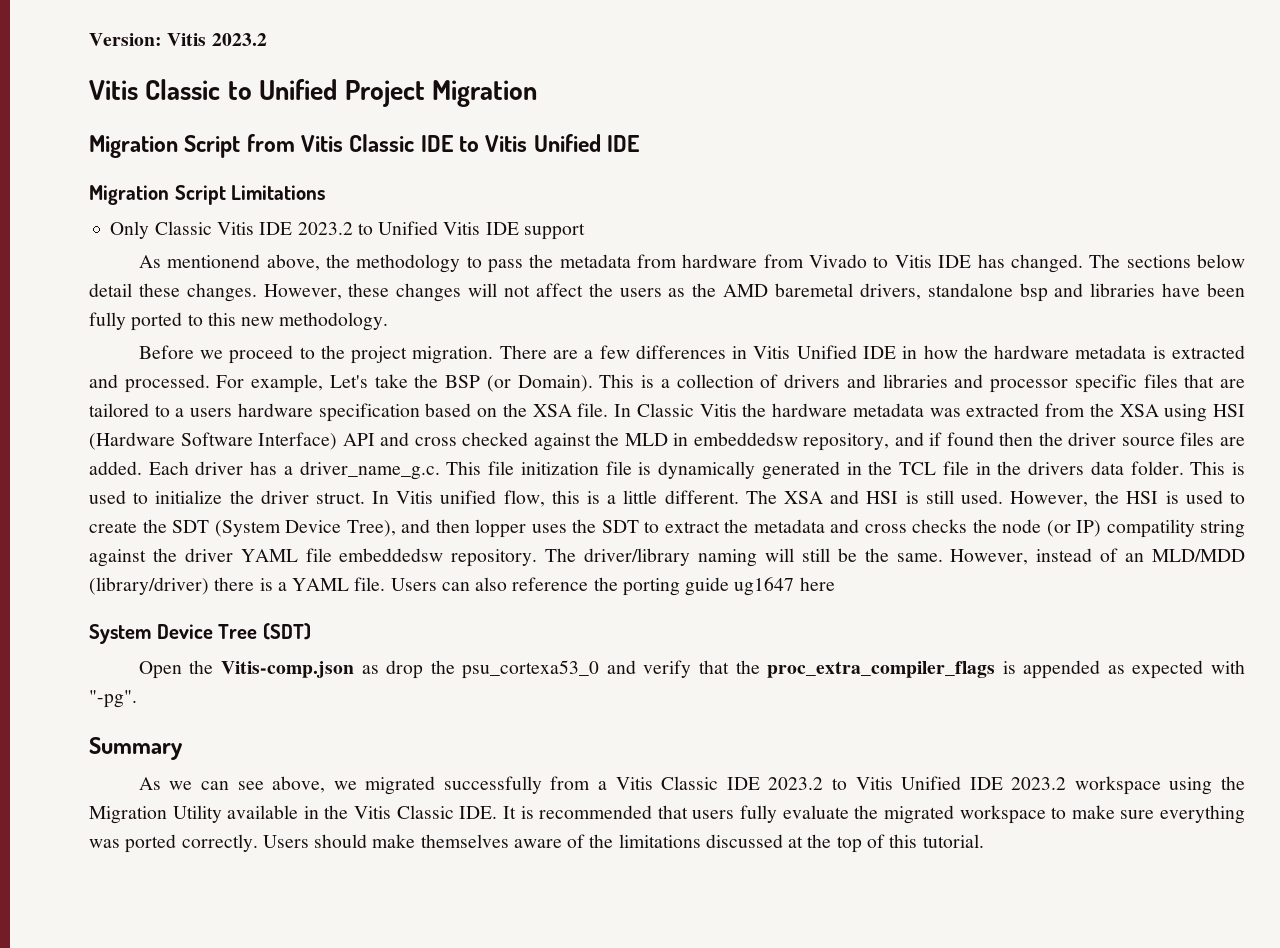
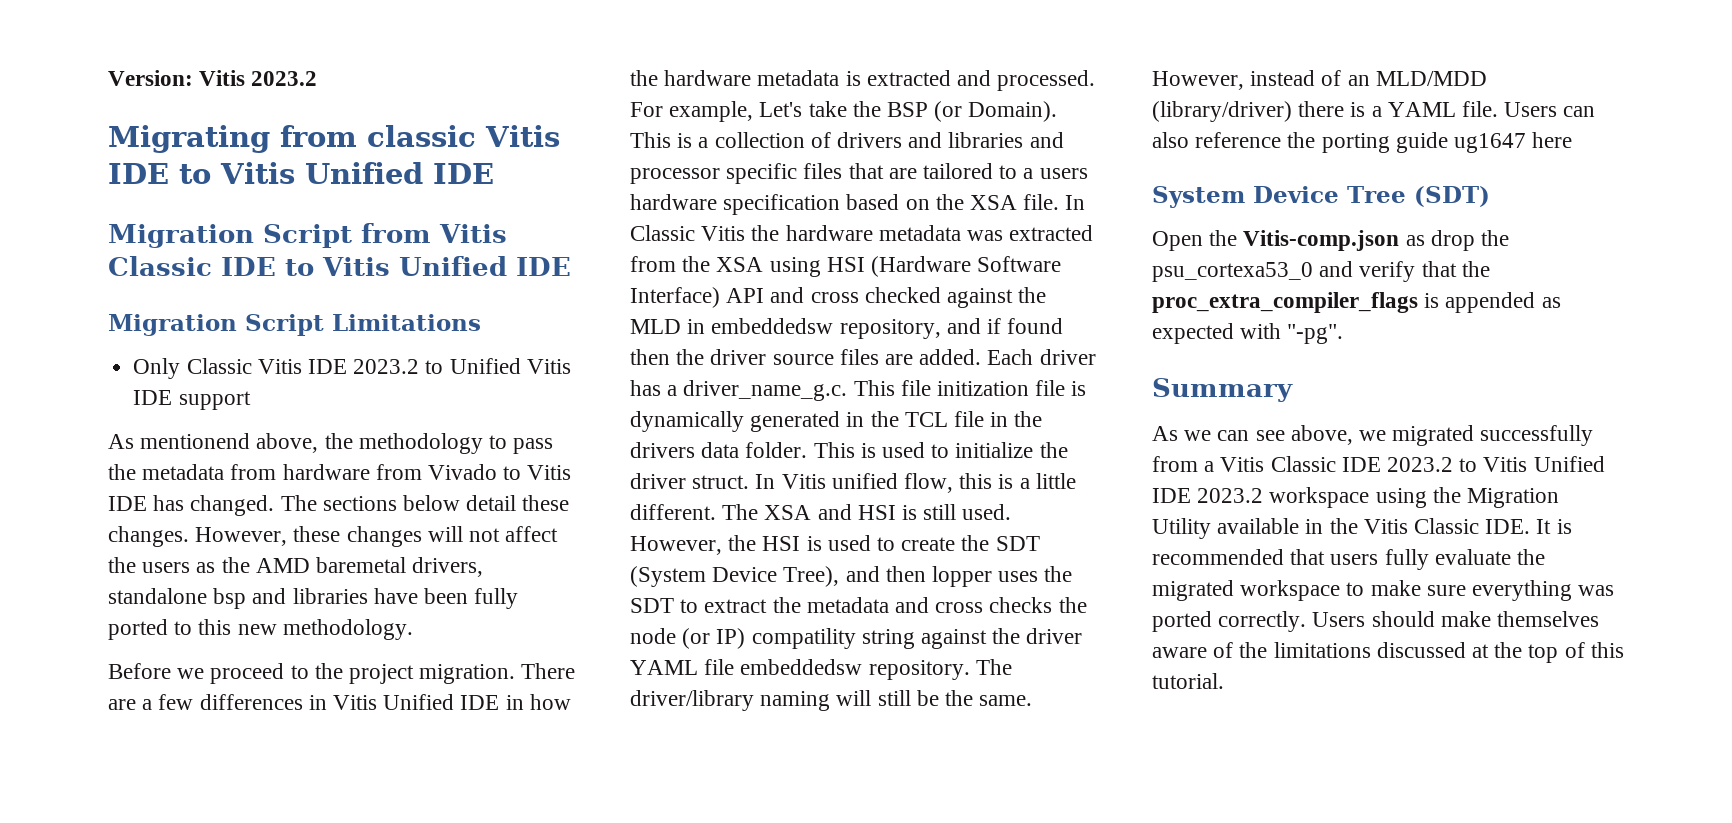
- Vitis Classic to Unified Project Migration
+ Migrating from classic Vitis IDE to Vitis Unified IDE

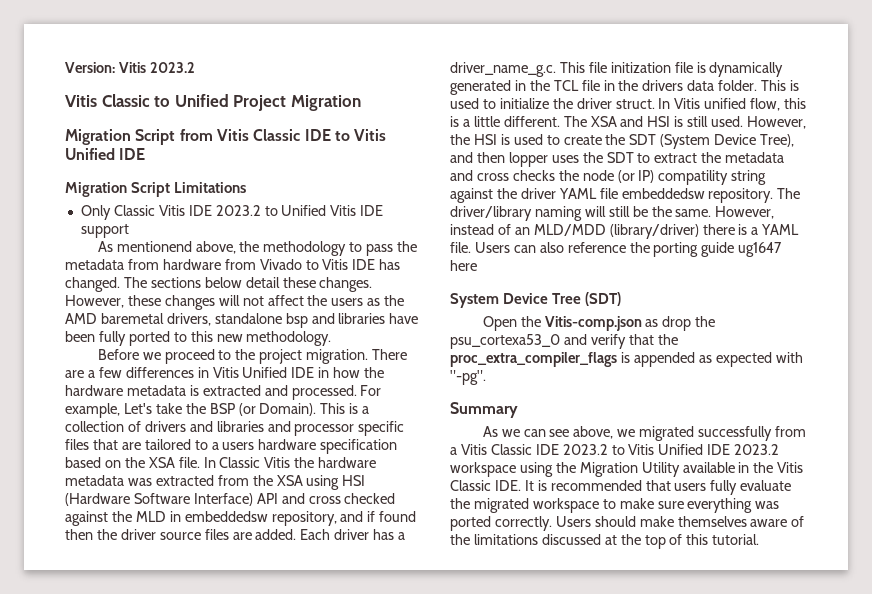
- Migrating from classic Vitis IDE to Vitis Unified IDE
+ Vitis Classic to Unified Project Migration

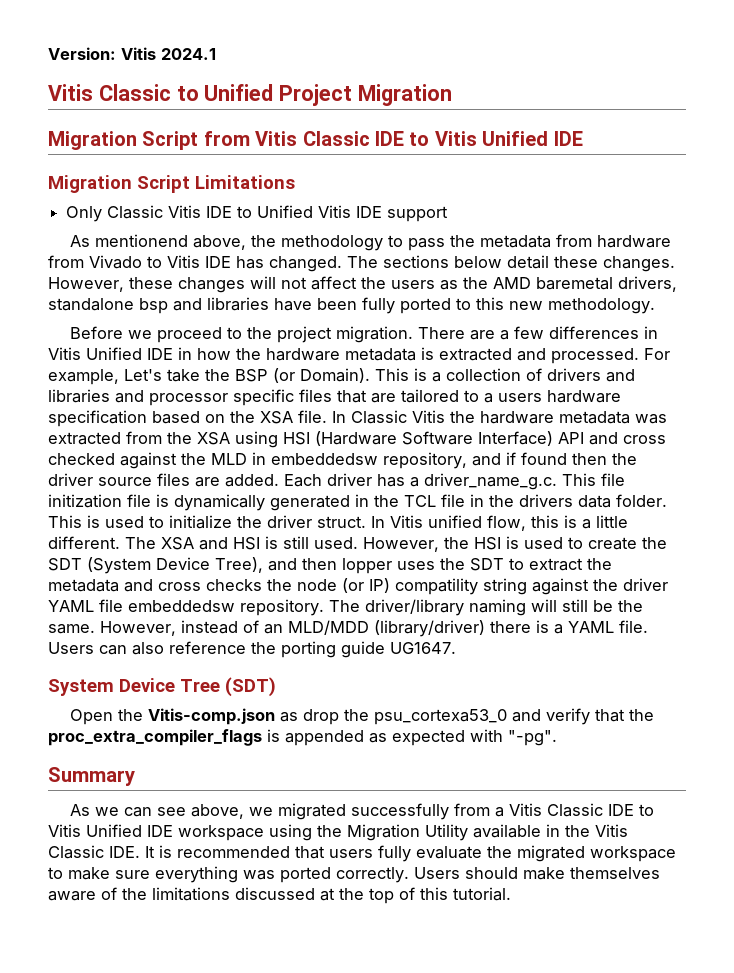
- Version: Vitis 2023.2
+ Version: Vitis 2024.1
- Only Classic Vitis IDE 2023.2 to Unified Vitis IDE support
+ Only Classic Vitis IDE to Unified Vitis IDE support
- Users can also reference the porting guide ug1647 here
+ Users can also reference the porting guide UG1647.
- As we can see above, we migrated successfully from a Vitis Classic IDE 2023.2 to Vitis Unified IDE 2023.2 workspace using the Migration Utility available in the Vitis Classic IDE. It is recommended that users fully evaluate the migrated workspace to make sure everything was ported correctly.
+ As we can see above, we migrated successfully from a Vitis Classic IDE to Vitis Unified IDE workspace using the Migration Utility available in the Vitis Classic IDE. It is recommended that users fully evaluate the migrated workspace to make sure everything was ported correctly.

